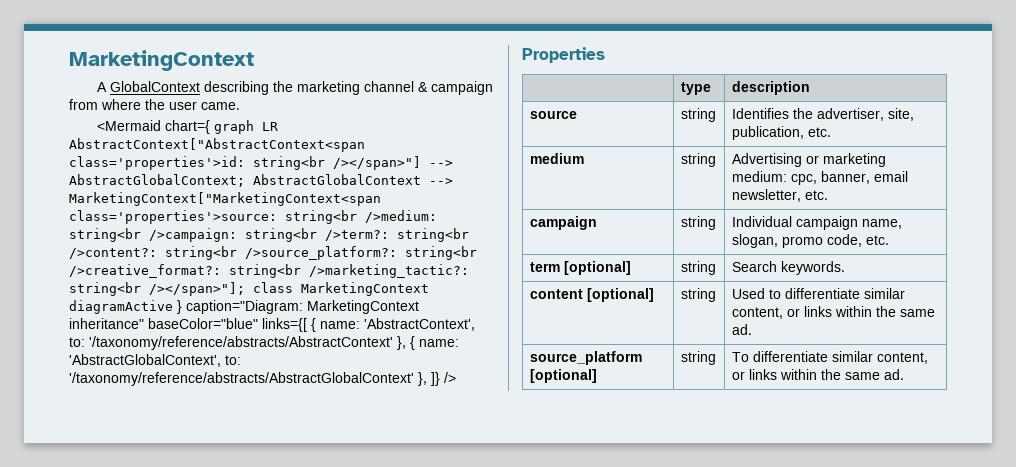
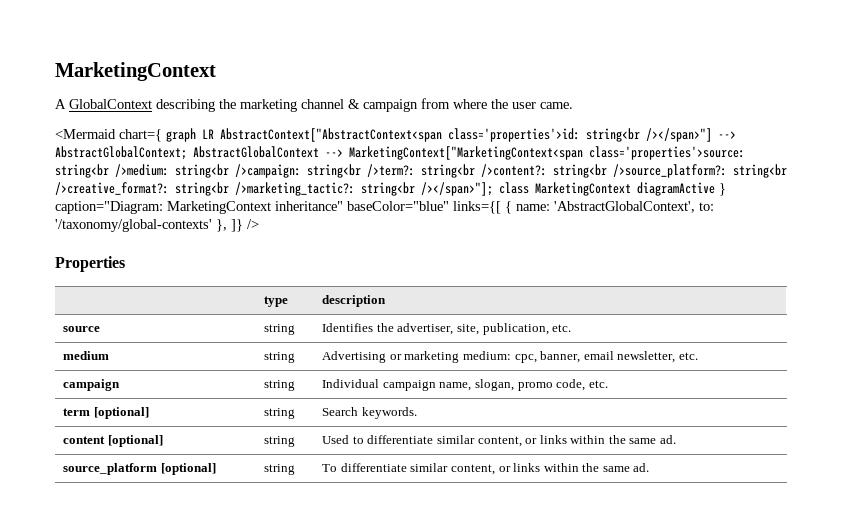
- <Mermaid chart={ graph LR AbstractContext["AbstractContext<span class='properties'>id: string<br /></span>"] --> AbstractGlobalContext; AbstractGlobalContext --> MarketingContext["MarketingContext<span class='properties'>source: string<br />medium: string<br />campaign: string<br />term?: string<br />content?: string<br />source_platform?: string<br />creative_format?: string<br />marketing_tactic?: string<br /></span>"]; class MarketingContext diagramActive } caption="Diagram: MarketingContext inheritance" baseColor="blue" links={[ { name: 'AbstractContext', to: '/taxonomy/reference/abstracts/AbstractContext' }, { name: 'AbstractGlobalContext', to: '/taxonomy/reference/abstracts/AbstractGlobalContext' }, ]} />
+ <Mermaid chart={ graph LR AbstractContext["AbstractContext<span class='properties'>id: string<br /></span>"] --> AbstractGlobalContext; AbstractGlobalContext --> MarketingContext["MarketingContext<span class='properties'>source: string<br />medium: string<br />campaign: string<br />term?: string<br />content?: string<br />source_platform?: string<br />creative_format?: string<br />marketing_tactic?: string<br /></span>"]; class MarketingContext diagramActive } caption="Diagram: MarketingContext inheritance" baseColor="blue" links={[ { name: 'AbstractGlobalContext', to: '/taxonomy/global-contexts' }, ]} />

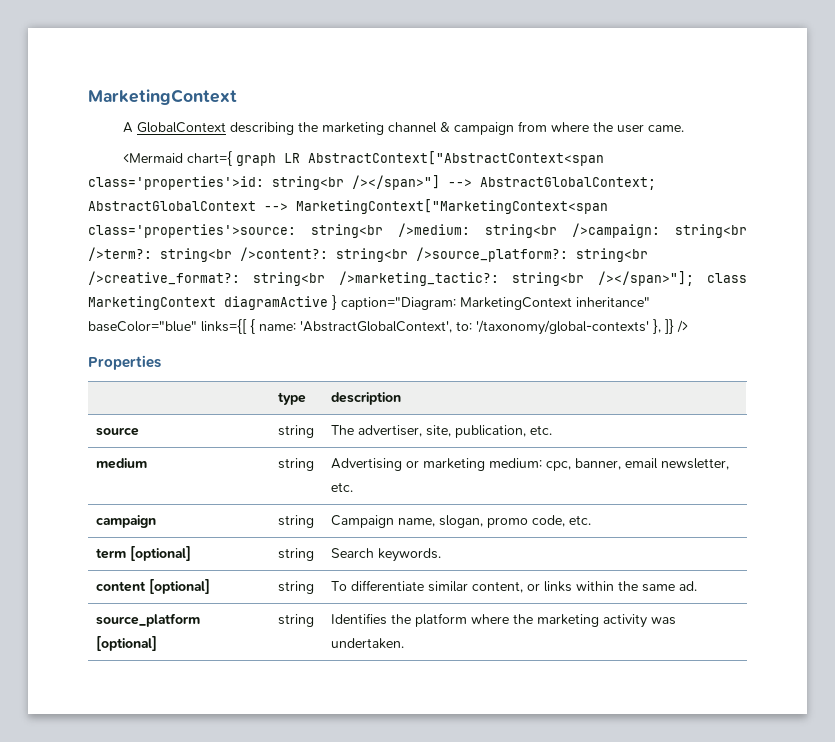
- source | string | Identifies the advertiser, site, publication, etc.
+ source | string | The advertiser, site, publication, etc.
- campaign | string | Individual campaign name, slogan, promo code, etc.
+ campaign | string | Campaign name, slogan, promo code, etc.
- content [optional] | string | Used to differentiate similar content, or links within the same ad.
+ content [optional] | string | To differentiate similar content, or links within the same ad.
- source_platform [optional] | string | To differentiate similar content, or links within the same ad.
+ source_platform [optional] | string | Identifies the platform where the marketing activity was undertaken.

